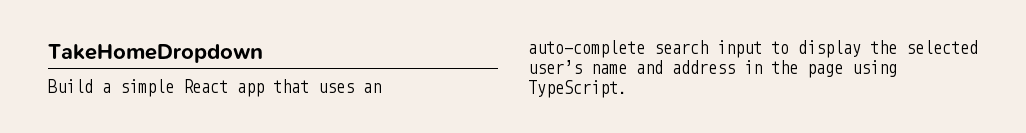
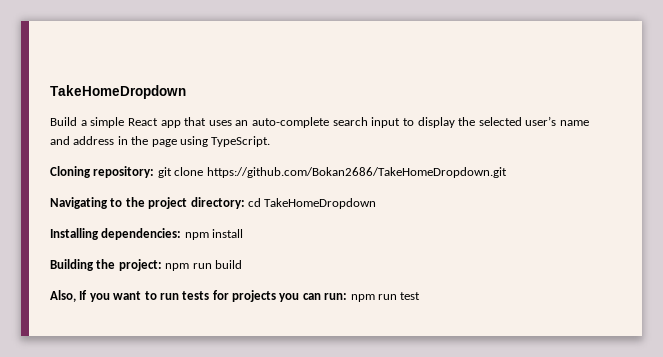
+ Cloning repository: git clone https://github.com/Bokan2686/TakeHomeDropdown.git
+ Navigating to the project directory: cd TakeHomeDropdown
+ Installing dependencies: npm install
+ Building the project: npm run build
+ Also, If you want to run tests for projects you can run: npm run test

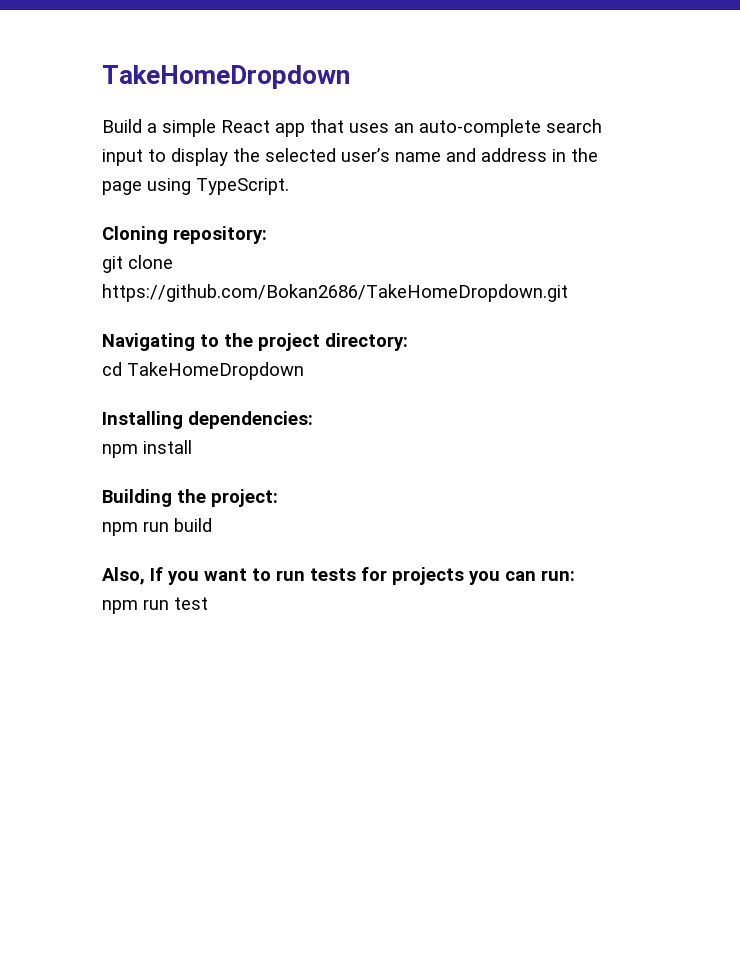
- Cloning repository: git clone https://github.com/Bokan2686/TakeHomeDropdown.git
+ Cloning repository:
+ git clone https://github.com/Bokan2686/TakeHomeDropdown.git
- Navigating to the project directory: cd TakeHomeDropdown
+ Navigating to the project directory:
+ cd TakeHomeDropdown
- Installing dependencies: npm install
+ Installing dependencies:
+ npm install
- Building the project: npm run build
+ Building the project:
+ npm run build
- Also, If you want to run tests for projects you can run: npm run test
+ Also, If you want to run tests for projects you can run:
+ npm run test

